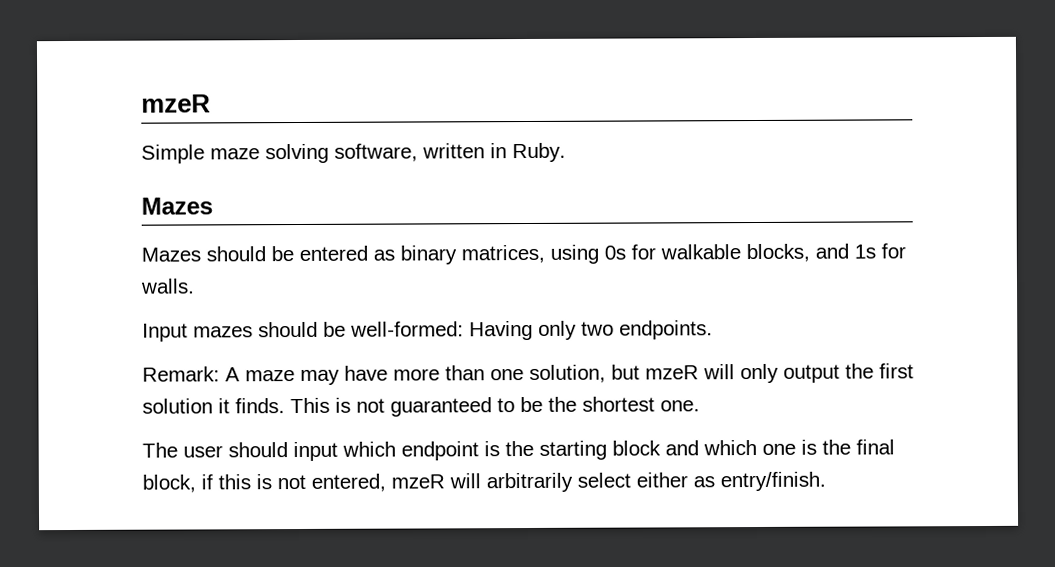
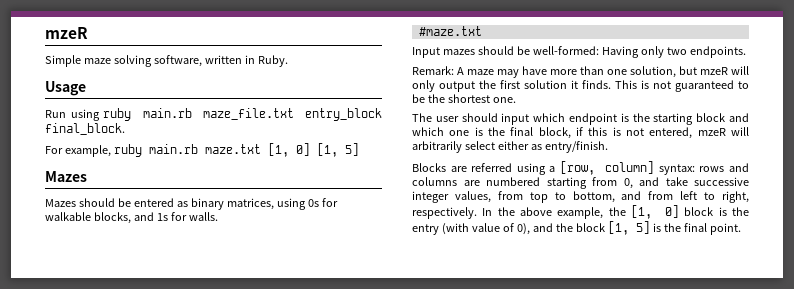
+ Usage
+ Run using ruby main.rb maze_file.txt entry_block final_block.
+ For example, ruby main.rb maze.txt [1, 0] [1, 5]
+ #maze.txt
+ Blocks are referred using a [row, column] syntax: rows and columns are numbered starting from 0, and take successive integer values, from top to bottom, and from left to right, respectively. In the above example, the [1, 0] block is the entry (with value of 0), and the block [1, 5] is the final point.

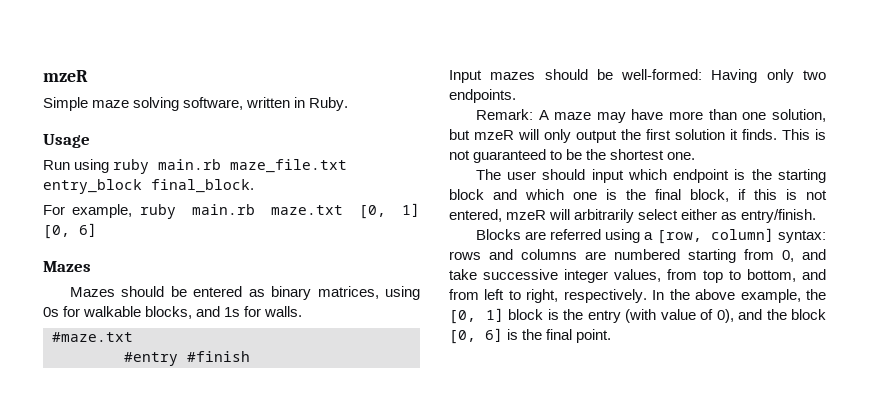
- For example, ruby main.rb maze.txt [1, 0] [1, 5]
+ For example, ruby main.rb maze.txt [0, 1] [0, 6]
+ #entry #finish
- In the above example, the [1, 0] block is the entry (with value of 0), and the block [1, 5] is the final point.
+ In the above example, the [0, 1] block is the entry (with value of 0), and the block [0, 6] is the final point.

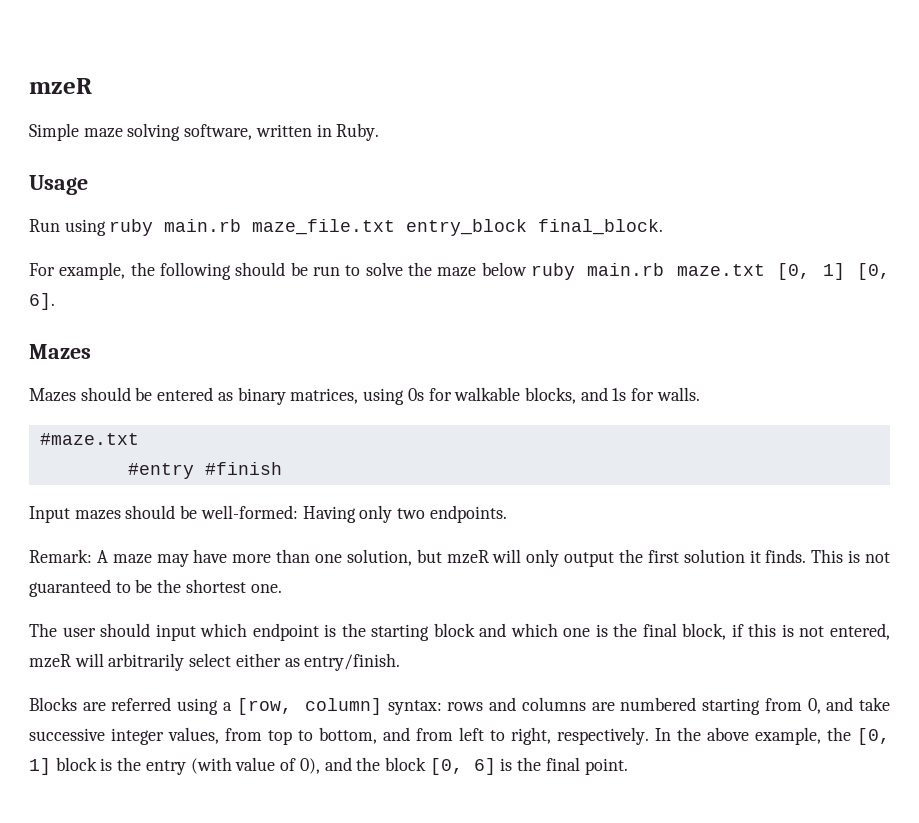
- For example, ruby main.rb maze.txt [0, 1] [0, 6]
+ For example, the following should be run to solve the maze below ruby main.rb maze.txt [0, 1] [0, 6].

